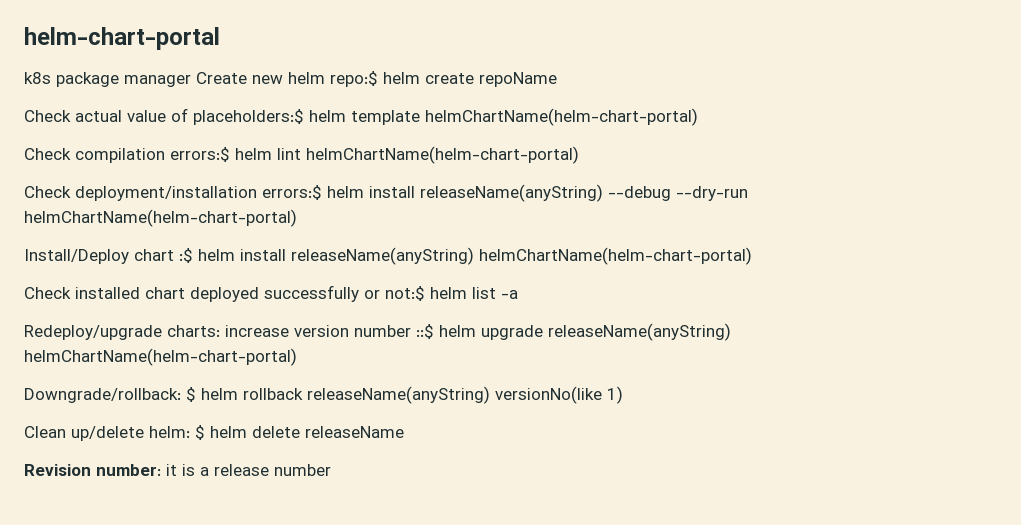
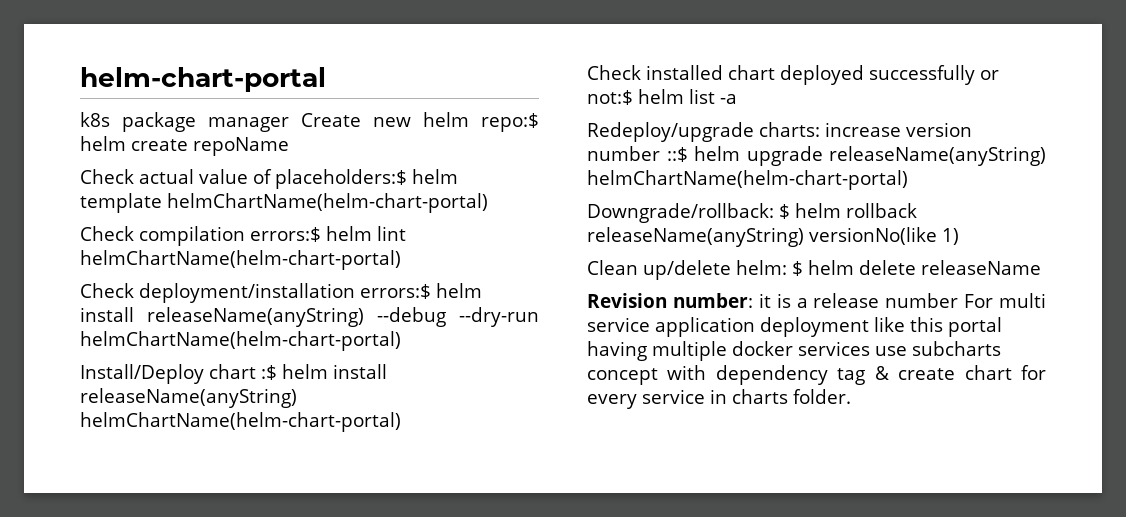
- Revision number: it is a release number
+ Revision number: it is a release number For multi service application deployment like this portal having multiple docker services use subcharts concept with dependency tag & create chart for every service in charts folder.

